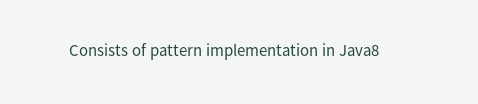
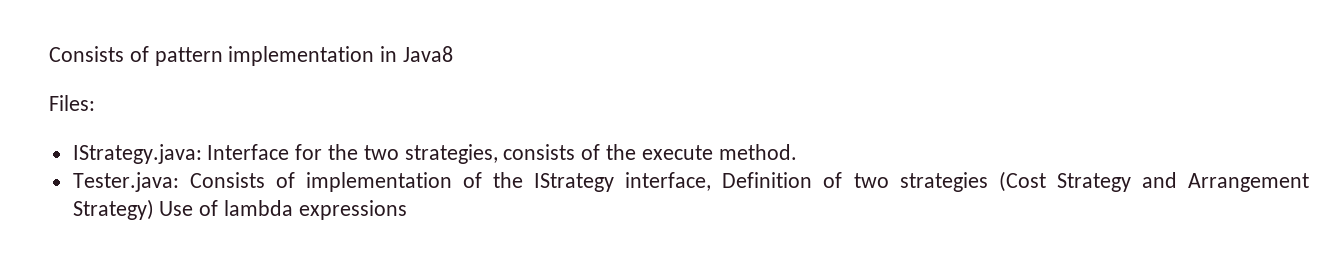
+ Files:
+ IStrategy.java: Interface for the two strategies, consists of the execute method.
+ Tester.java: Consists of implementation of the IStrategy interface, Definition of two strategies (Cost Strategy and Arrangement Strategy) Use of lambda expressions

